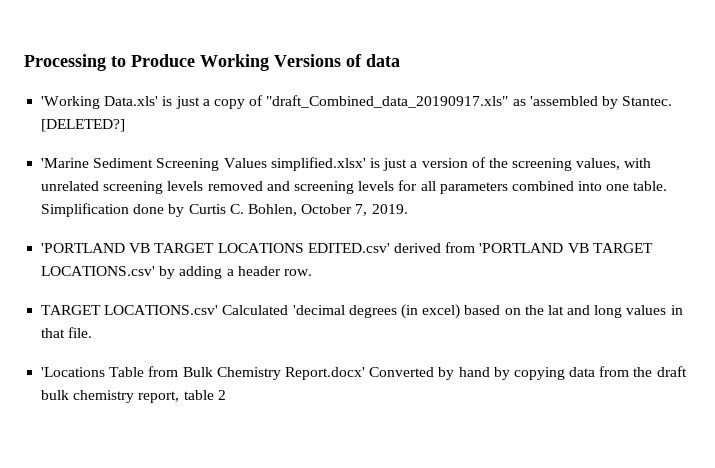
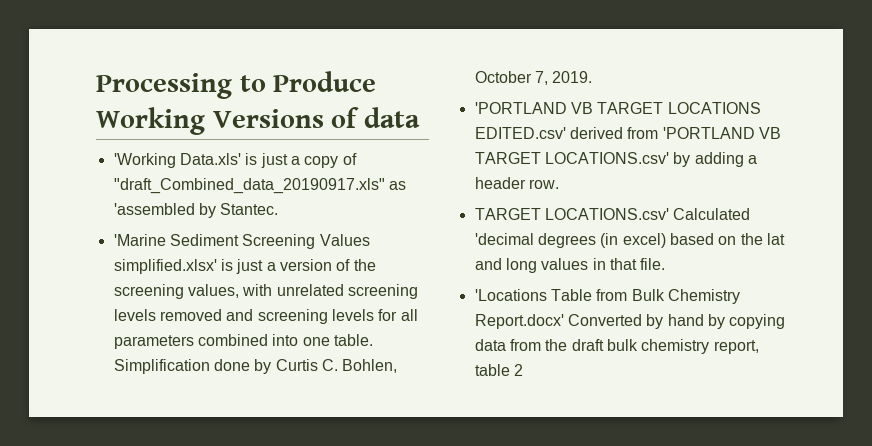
- [DELETED?]

